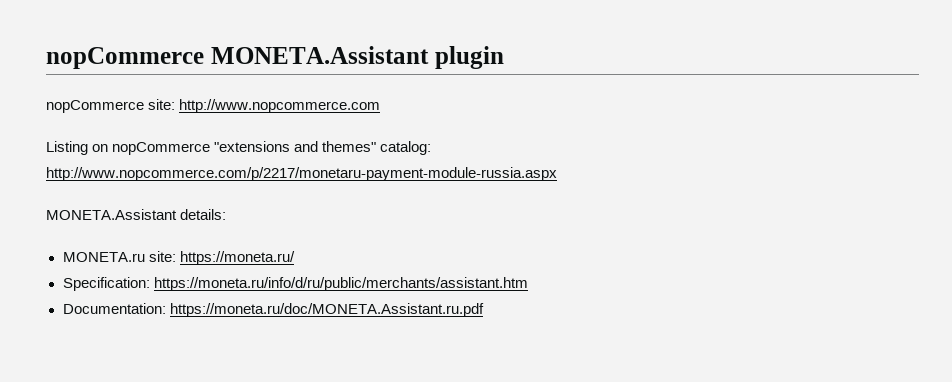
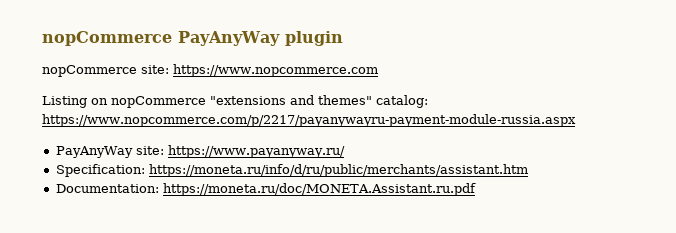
- nopCommerce MONETA.Assistant plugin
+ nopCommerce PayAnyWay plugin
- nopCommerce site: http://www.nopcommerce.com
+ nopCommerce site: https://www.nopcommerce.com
- Listing on nopCommerce "extensions and themes" catalog: http://www.nopcommerce.com/p/2217/monetaru-payment-module-russia.aspx
- MONETA.Assistant details:
- MONETA.ru site: https://moneta.ru/
+ Listing on nopCommerce "extensions and themes" catalog: https://www.nopcommerce.com/p/2217/payanywayru-payment-module-russia.aspx
+ PayAnyWay site: https://www.payanyway.ru/

